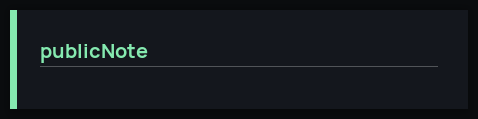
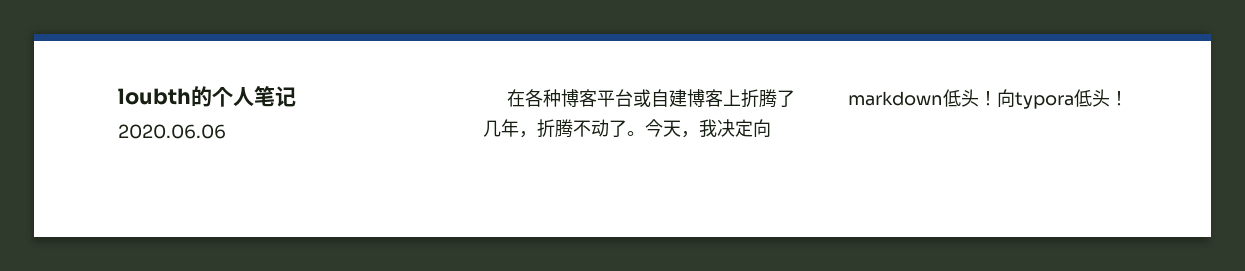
- publicNote
+ loubth的个人笔记
+ 2020.06.06
+ 在各种博客平台或自建博客上折腾了几年，折腾不动了。今天，我决定向markdown低头！向typora低头！

